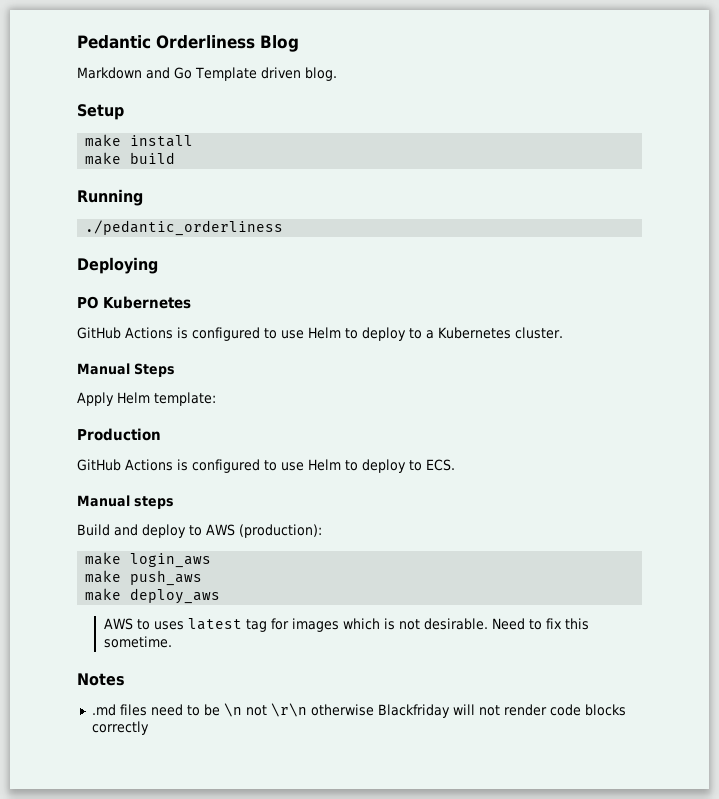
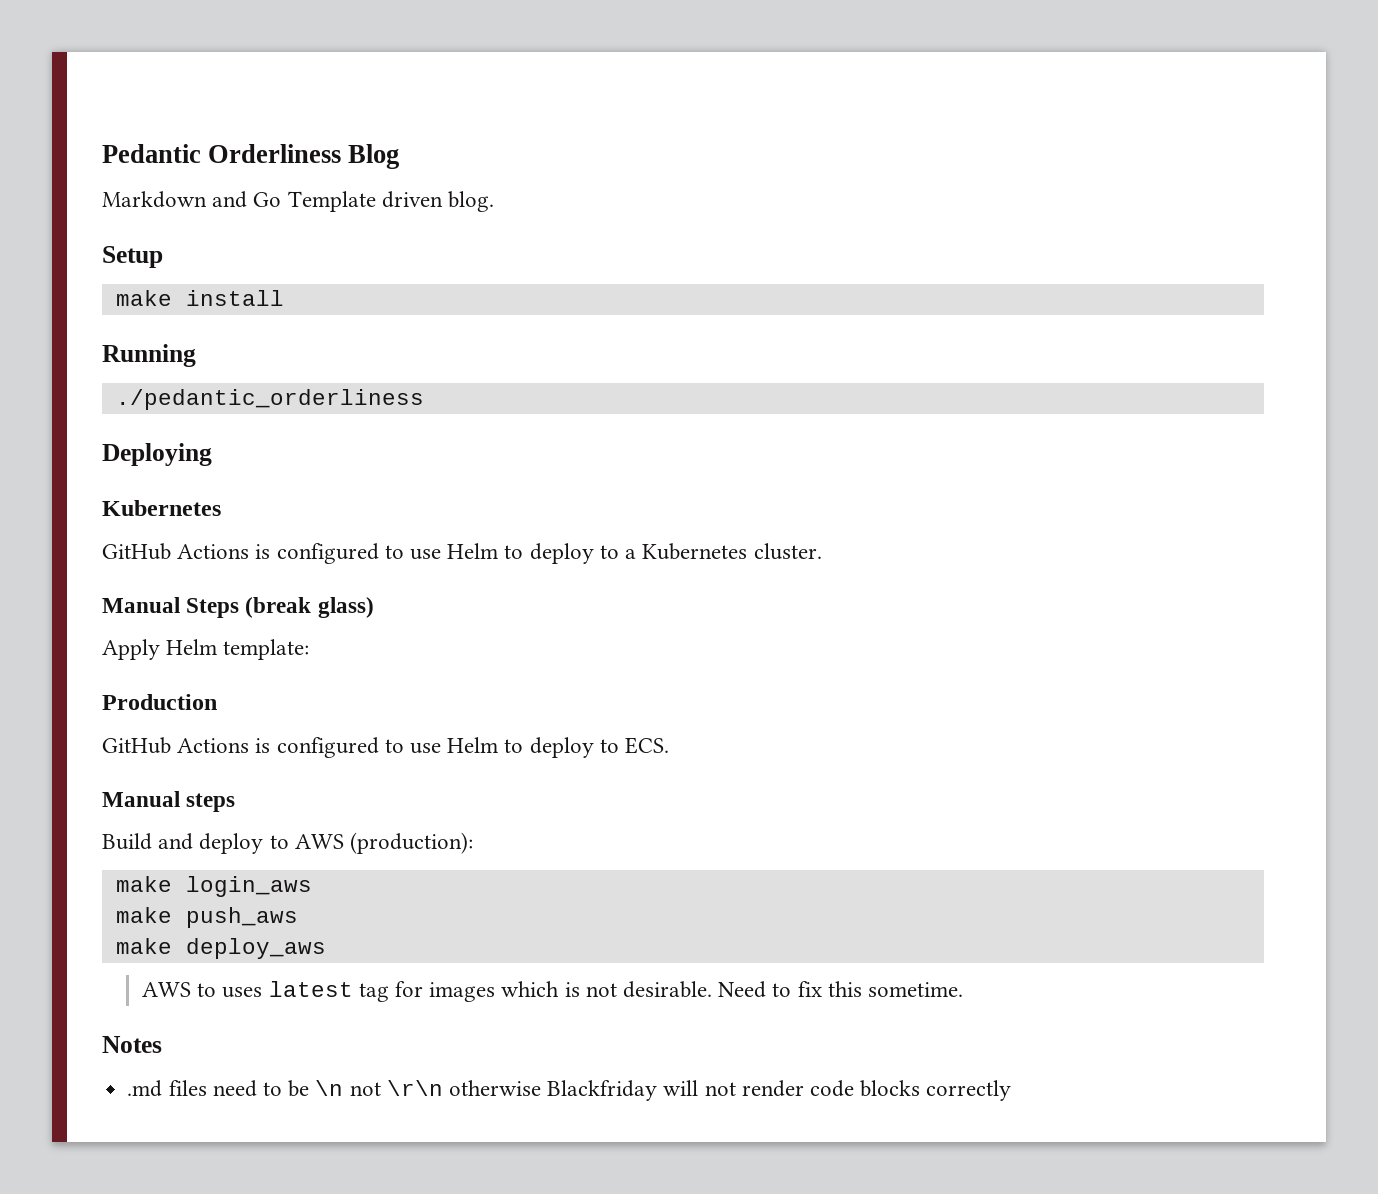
- make build
  Deploying
- PO Kubernetes
+ Kubernetes
- Manual Steps
+ Manual Steps (break glass)

